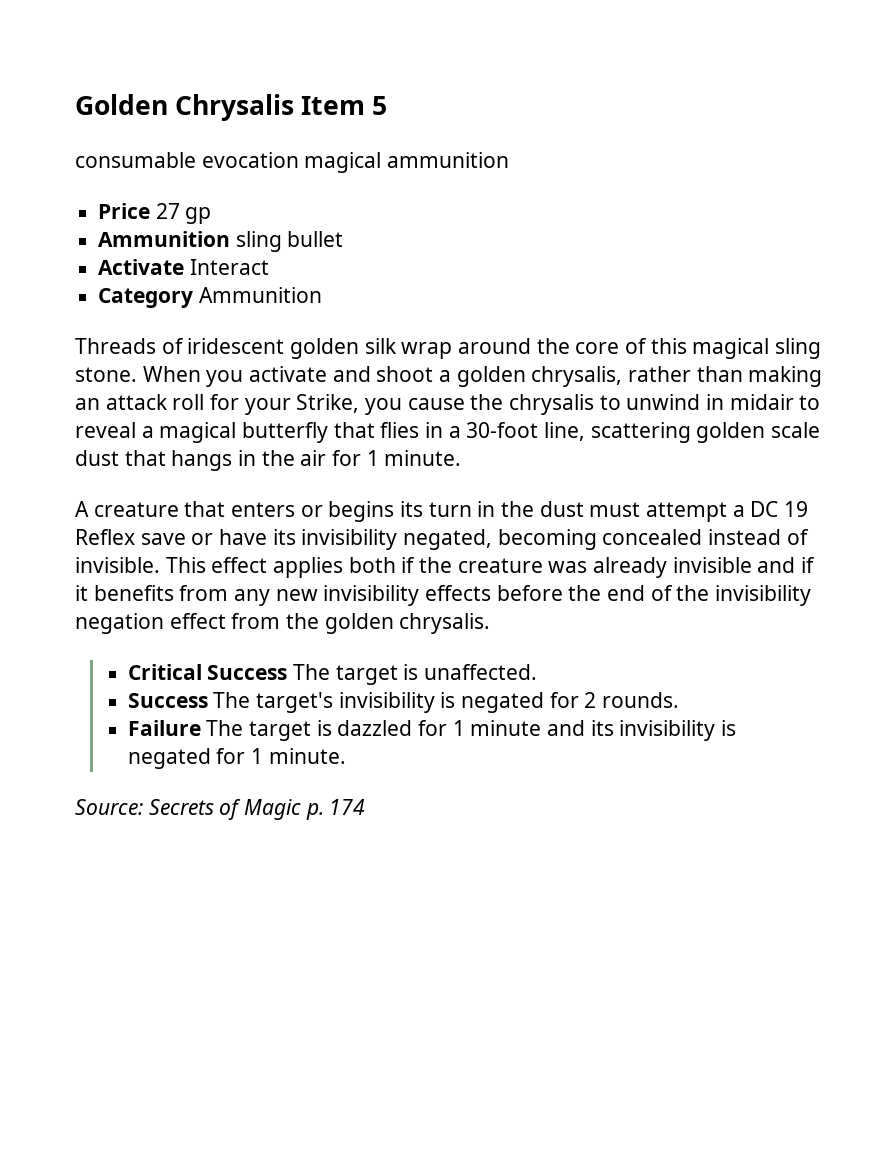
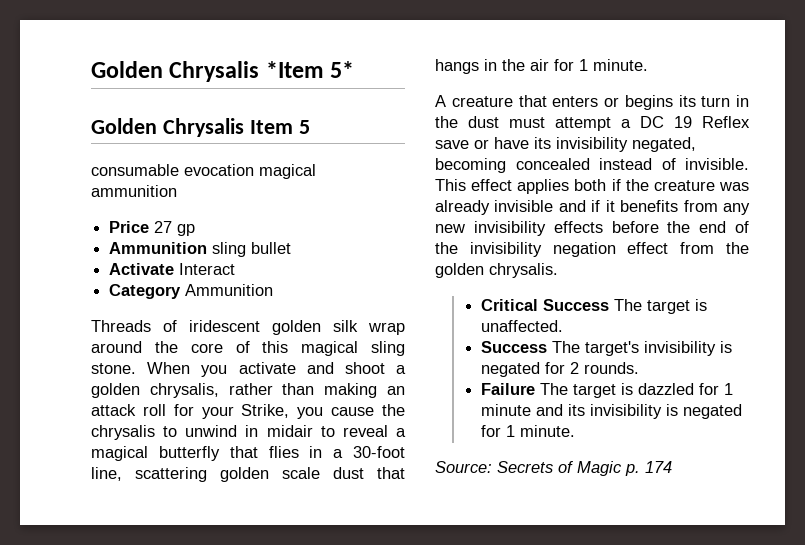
+ Golden Chrysalis *Item 5*

